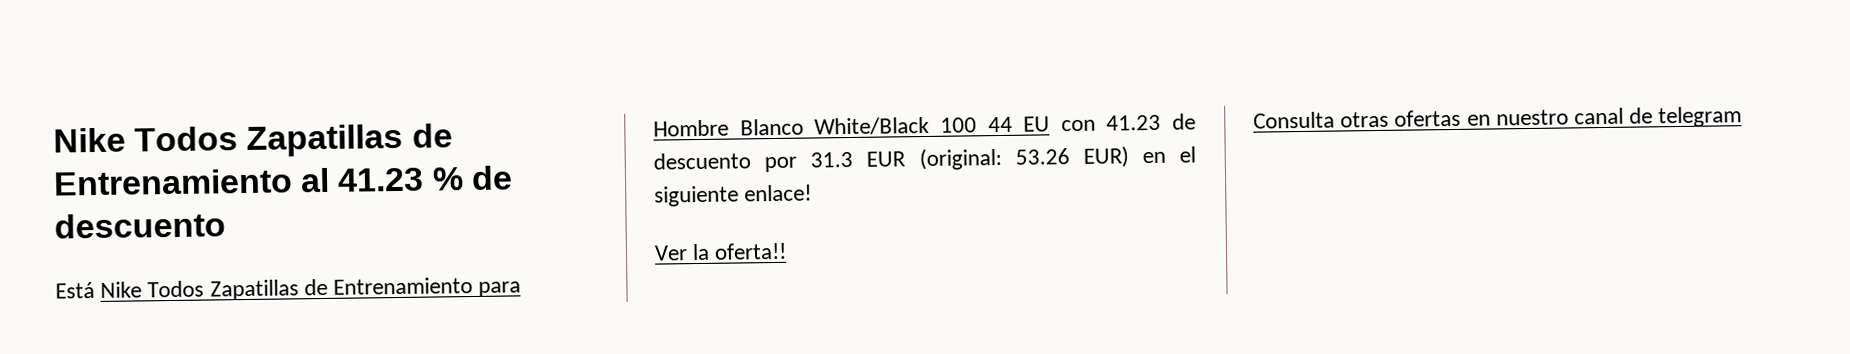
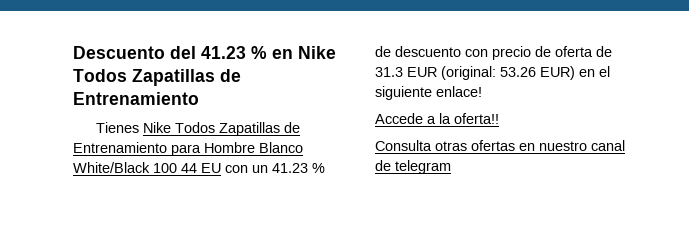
- Nike Todos Zapatillas de Entrenamiento al 41.23 % de descuento
- Está Nike Todos Zapatillas de Entrenamiento para Hombre Blanco White/Black 100 44 EU con 41.23 de descuento por 31.3 EUR (original: 53.26 EUR) en el siguiente enlace!
+ Descuento del 41.23 % en Nike Todos Zapatillas de Entrenamiento
+ Tienes Nike Todos Zapatillas de Entrenamiento para Hombre Blanco White/Black 100 44 EU con un 41.23 % de descuento con precio de oferta de 31.3 EUR (original: 53.26 EUR) en el siguiente enlace!
- Ver la oferta!!
+ Accede a la oferta!!

